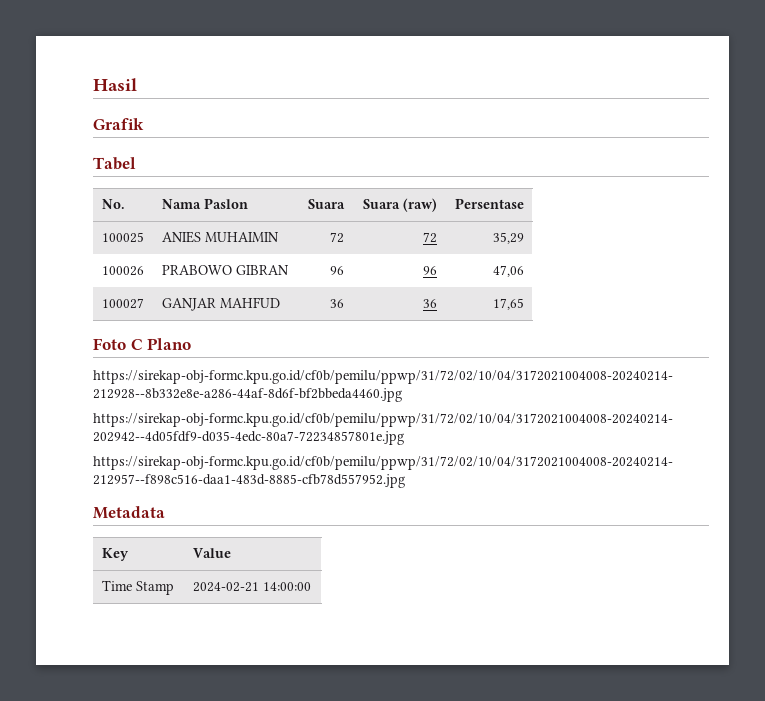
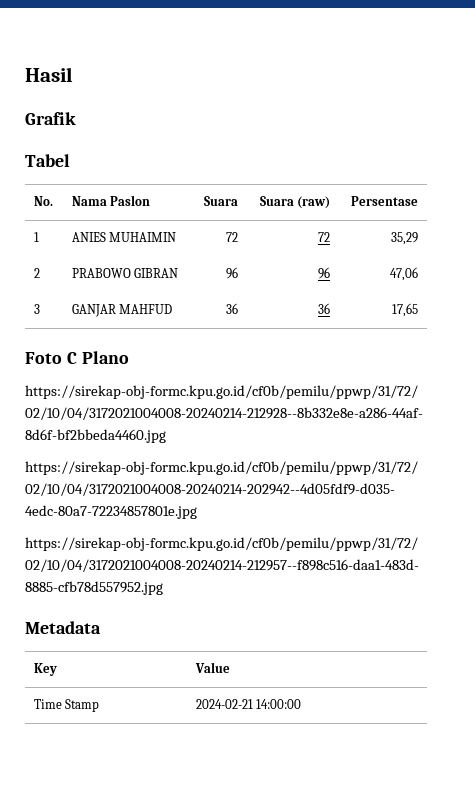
- 100025 | ANIES MUHAIMIN | 72 | 72 | 35,29
+ 1 | ANIES MUHAIMIN | 72 | 72 | 35,29
- 100026 | PRABOWO GIBRAN | 96 | 96 | 47,06
+ 2 | PRABOWO GIBRAN | 96 | 96 | 47,06
- 100027 | GANJAR MAHFUD | 36 | 36 | 17,65
+ 3 | GANJAR MAHFUD | 36 | 36 | 17,65

